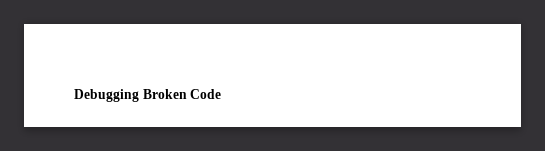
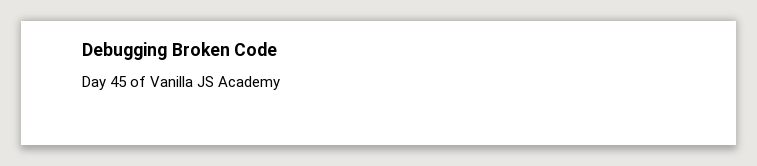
+ Day 45 of Vanilla JS Academy

